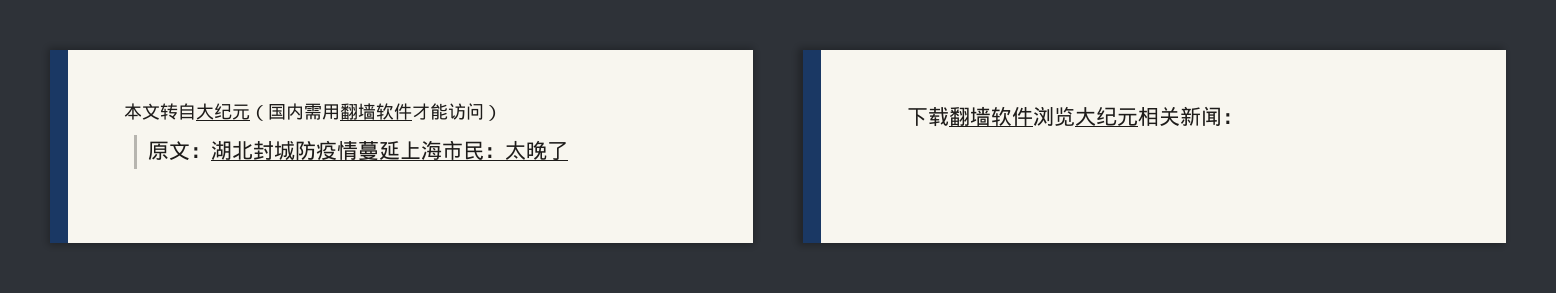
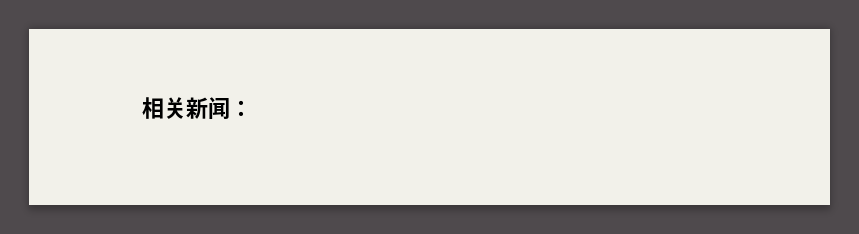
- 本文转自大纪元（国内需用翻墙软件才能访问）
- 原文：湖北封城防疫情蔓延上海市民：太晚了
- 下载翻墙软件浏览大纪元相关新闻：
+ 相关新闻：

